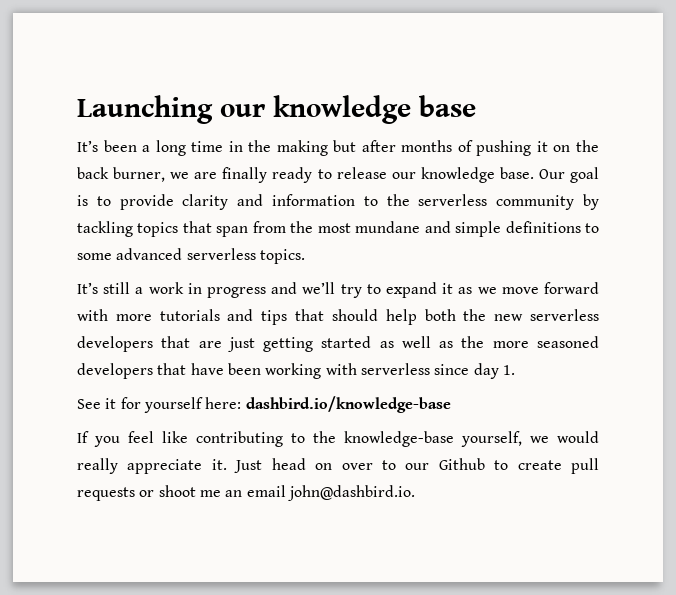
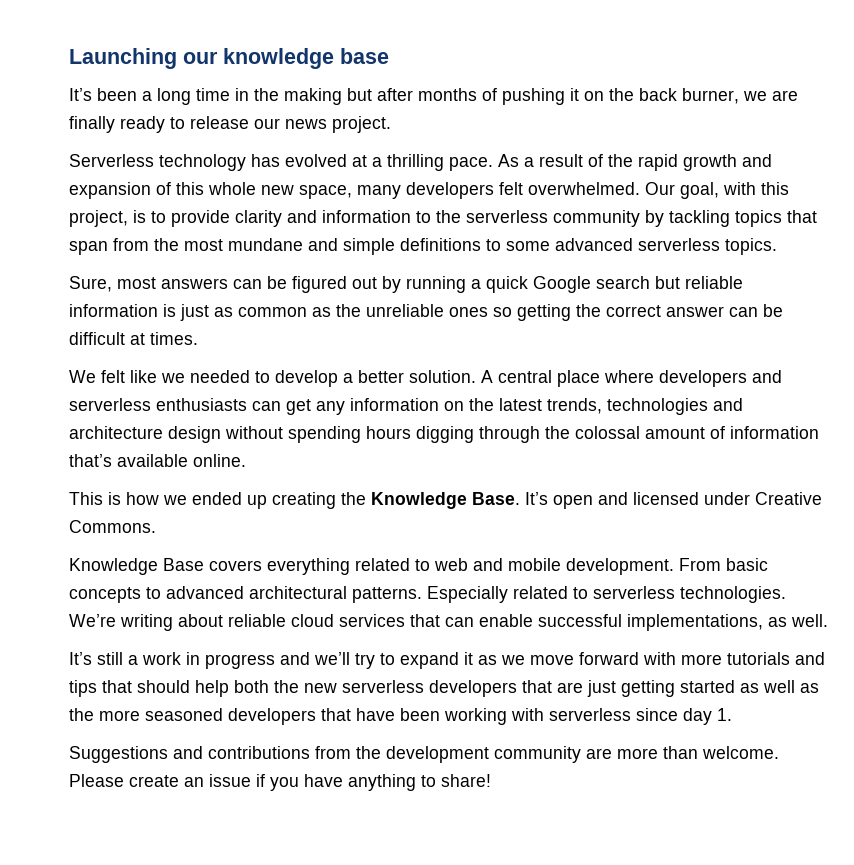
- It’s been a long time in the making but after months of pushing it on the back burner, we are finally ready to release our knowledge base. Our goal is to provide clarity and information to the serverless community by tackling topics that span from the most mundane and simple definitions to some advanced serverless topics.
+ It’s been a long time in the making but after months of pushing it on the back burner, we are finally ready to release our news project.
+ Serverless technology has evolved at a thrilling pace. As a result of the rapid growth and expansion of this whole new space, many developers felt overwhelmed. Our goal, with this project, is to provide clarity and information to the serverless community by tackling topics that span from the most mundane and simple definitions to some advanced serverless topics.
+ Sure, most answers can be figured out by running a quick Google search but reliable information is just as common as the unreliable ones so getting the correct answer can be difficult at times.
+ We felt like we needed to develop a better solution. A central place where developers and serverless enthusiasts can get any information on the latest trends, technologies and architecture design without spending hours digging through the colossal amount of information that’s available online.
+ This is how we ended up creating the Knowledge Base. It’s open and licensed under Creative Commons.
+ Knowledge Base covers everything related to web and mobile development. From basic concepts to advanced architectural patterns. Especially related to serverless technologies. We’re writing about reliable cloud services that can enable successful implementations, as well.
- See it for yourself here: dashbird.io/knowledge-base
- If you feel like contributing to the knowledge-base yourself, we would really appreciate it. Just head on over to our Github to create pull requests or shoot me an email john@dashbird.io.
+ Suggestions and contributions from the development community are more than welcome. Please create an issue if you have anything to share!

